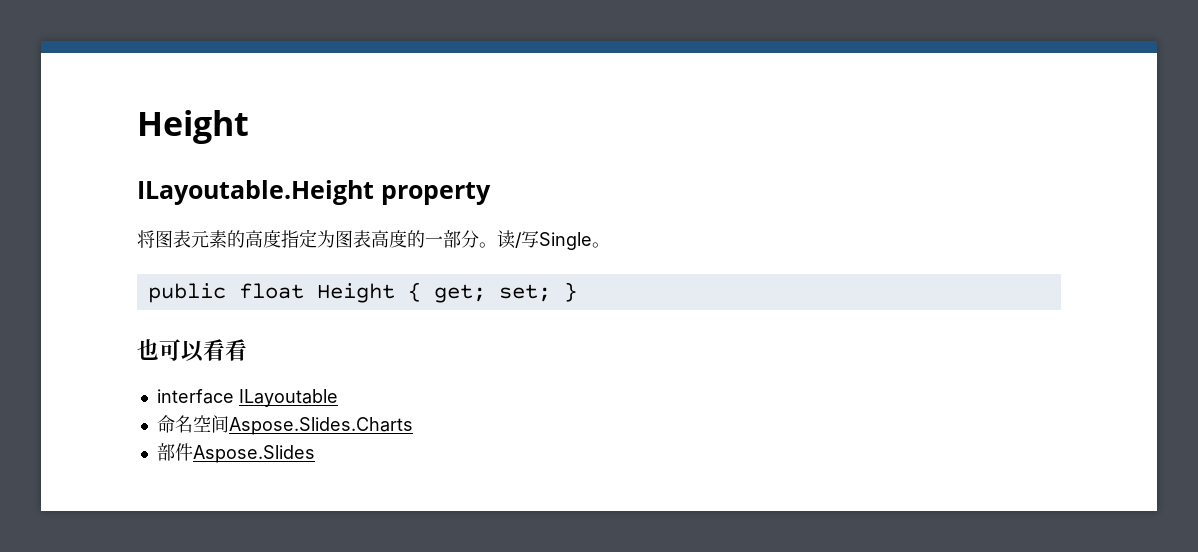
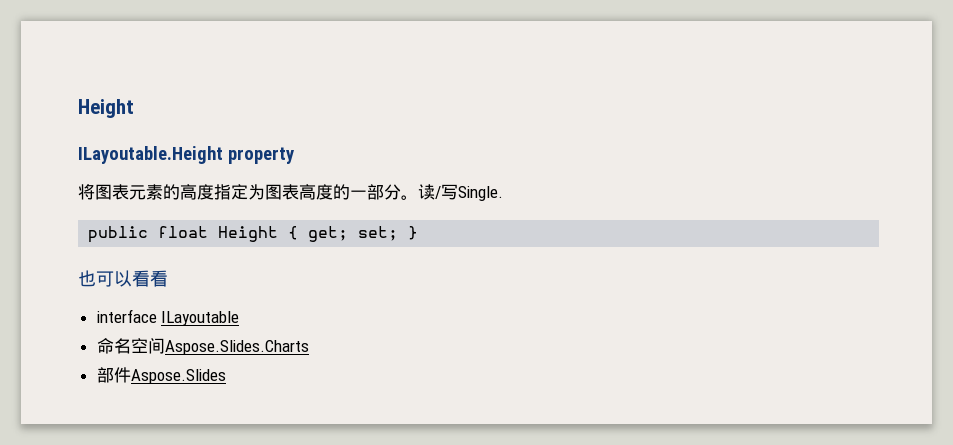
- 读/写Single。
+ 读/写Single.

